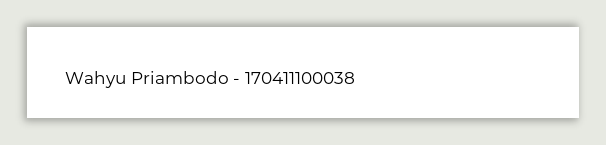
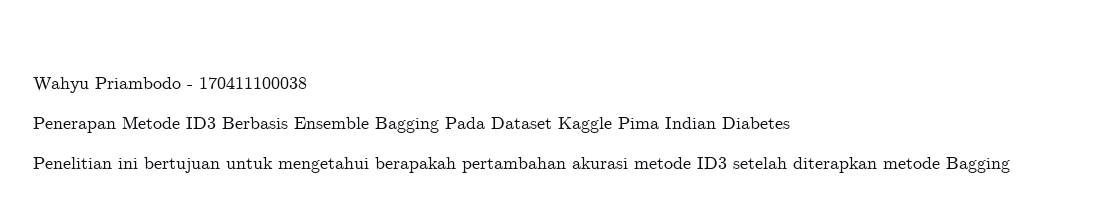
+ Penerapan Metode ID3 Berbasis Ensemble Bagging Pada Dataset Kaggle Pima Indian Diabetes
+ Penelitian ini bertujuan untuk mengetahui berapakah pertambahan akurasi metode ID3 setelah diterapkan metode Bagging

